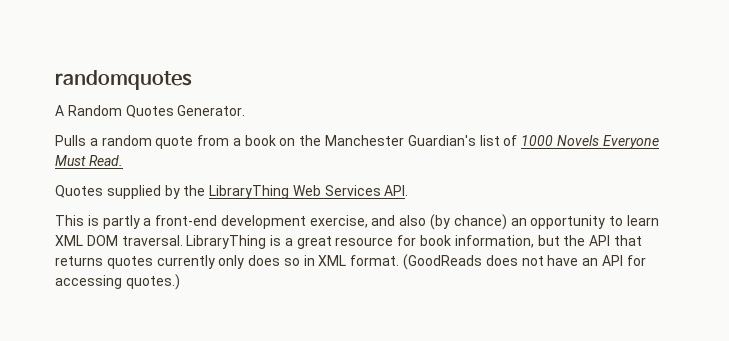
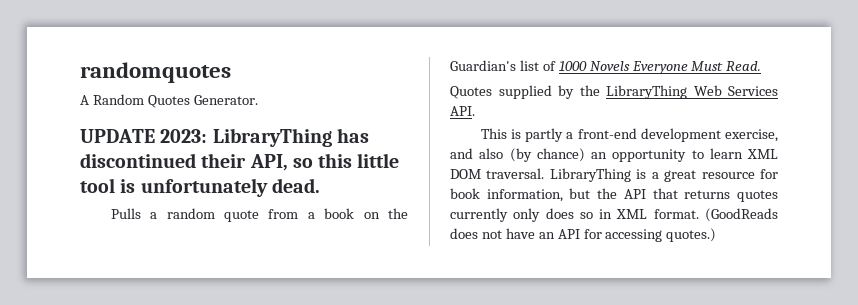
+ UPDATE 2023: LibraryThing has discontinued their API, so this little tool is unfortunately dead.
- Pulls a random quote from a book on the Manchester Guardian's list of 1000 Novels Everyone Must Read.
+ Pulls a random quote from a book on the Guardian's list of 1000 Novels Everyone Must Read.

